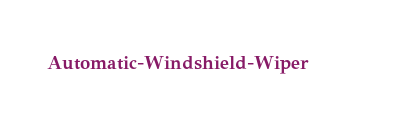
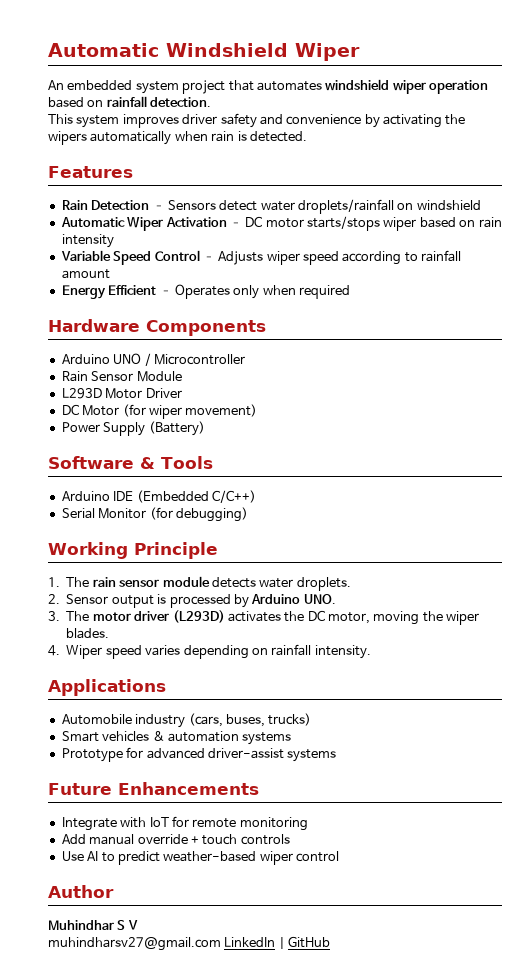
- Automatic-Windshield-Wiper
+ Automatic Windshield Wiper
+ An embedded system project that automates windshield wiper operation based on rainfall detection.
+ This system improves driver safety and convenience by activating the wipers automatically when rain is detected.
+ Features
+ Rain Detection – Sensors detect water droplets/rainfall on windshield
+ Automatic Wiper Activation – DC motor starts/stops wiper based on rain intensity
+ Variable Speed Control – Adjusts wiper speed according to rainfall amount
+ Energy Efficient – Operates only when required
+ Hardware Components
+ Arduino UNO / Microcontroller
+ Rain Sensor Module
+ L293D Motor Driver
+ DC Motor (for wiper movement)
+ Power Supply (Battery)
+ Software & Tools
+ Arduino IDE (Embedded C/C++)
+ Serial Monitor (for debugging)
+ Working Principle
+ 1. The rain sensor module detects water droplets.
+ 2. Sensor output is processed by Arduino UNO.
+ 3. The motor driver (L293D) activates the DC motor, moving the wiper blades.
+ 4. Wiper speed varies depending on rainfall intensity.
+ Applications
+ Automobile industry (cars, buses, trucks)
+ Smart vehicles & automation systems
+ Prototype for advanced driver-assist systems
+ Future Enhancements
+ Integrate with IoT for remote monitoring
+ Add manual override + touch controls
+ Use AI to predict weather-based wiper control
+ Author
+ Muhindhar S V
+ muhindharsv27@gmail.com LinkedIn | GitHub

